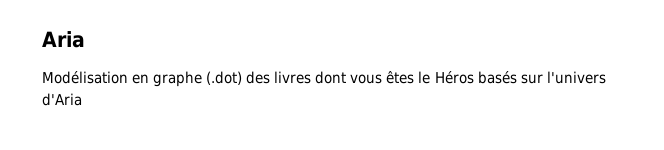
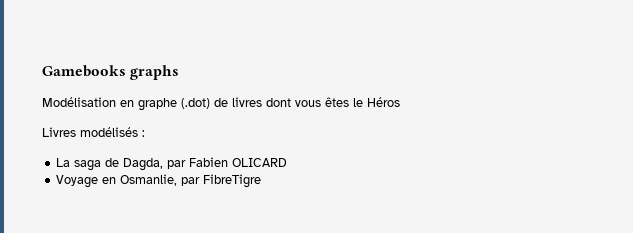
- Aria
+ Gamebooks graphs
- Modélisation en graphe (.dot) des livres dont vous êtes le Héros basés sur l'univers d'Aria
+ Modélisation en graphe (.dot) de livres dont vous êtes le Héros
+ Livres modélisés :
+ La saga de Dagda, par Fabien OLICARD
+ Voyage en Osmanlie, par FibreTigre

